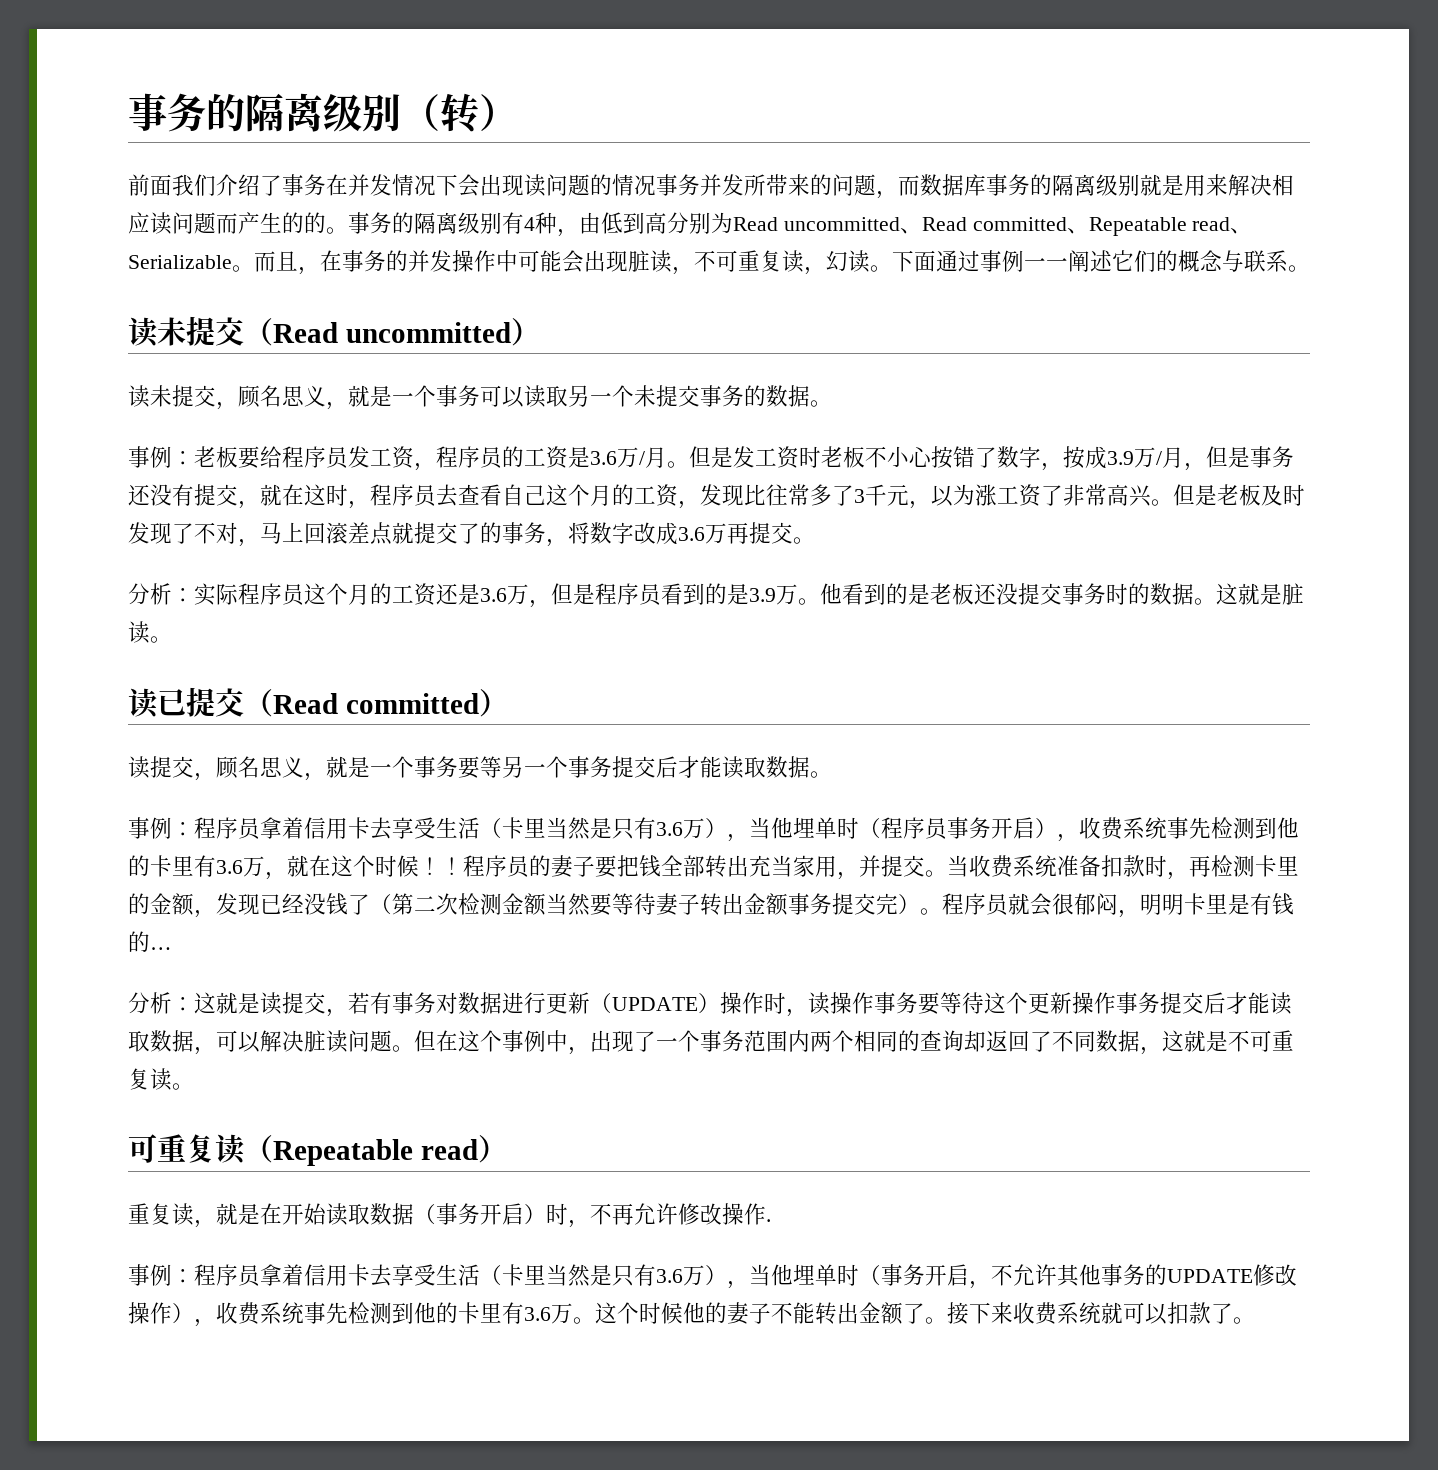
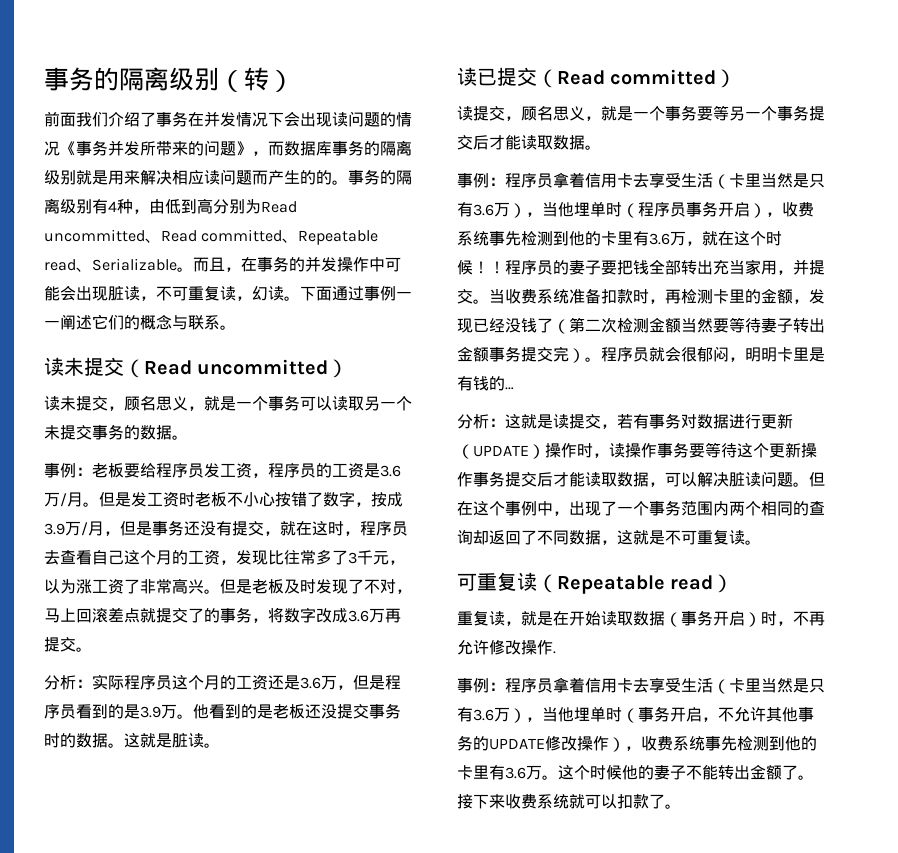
- 前面我们介绍了事务在并发情况下会出现读问题的情况事务并发所带来的问题，而数据库事务的隔离级别就是用来解决相应读问题而产生的的。
+ 前面我们介绍了事务在并发情况下会出现读问题的情况《事务并发所带来的问题》，而数据库事务的隔离级别就是用来解决相应读问题而产生的的。

